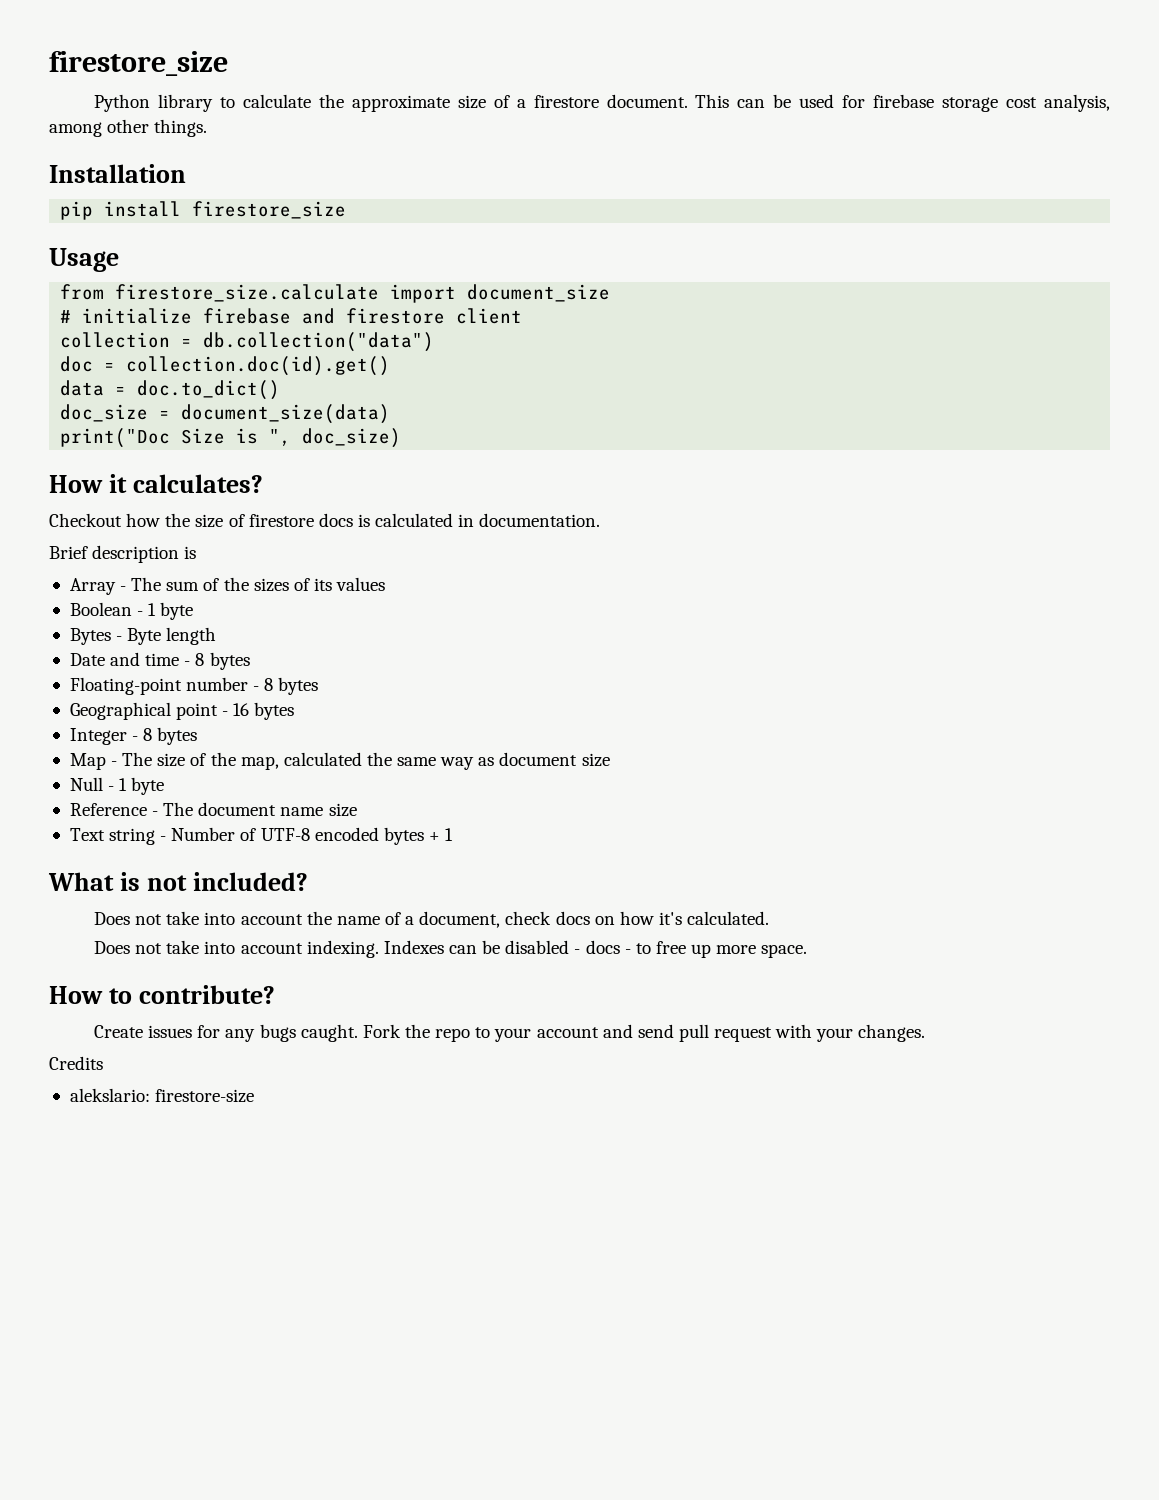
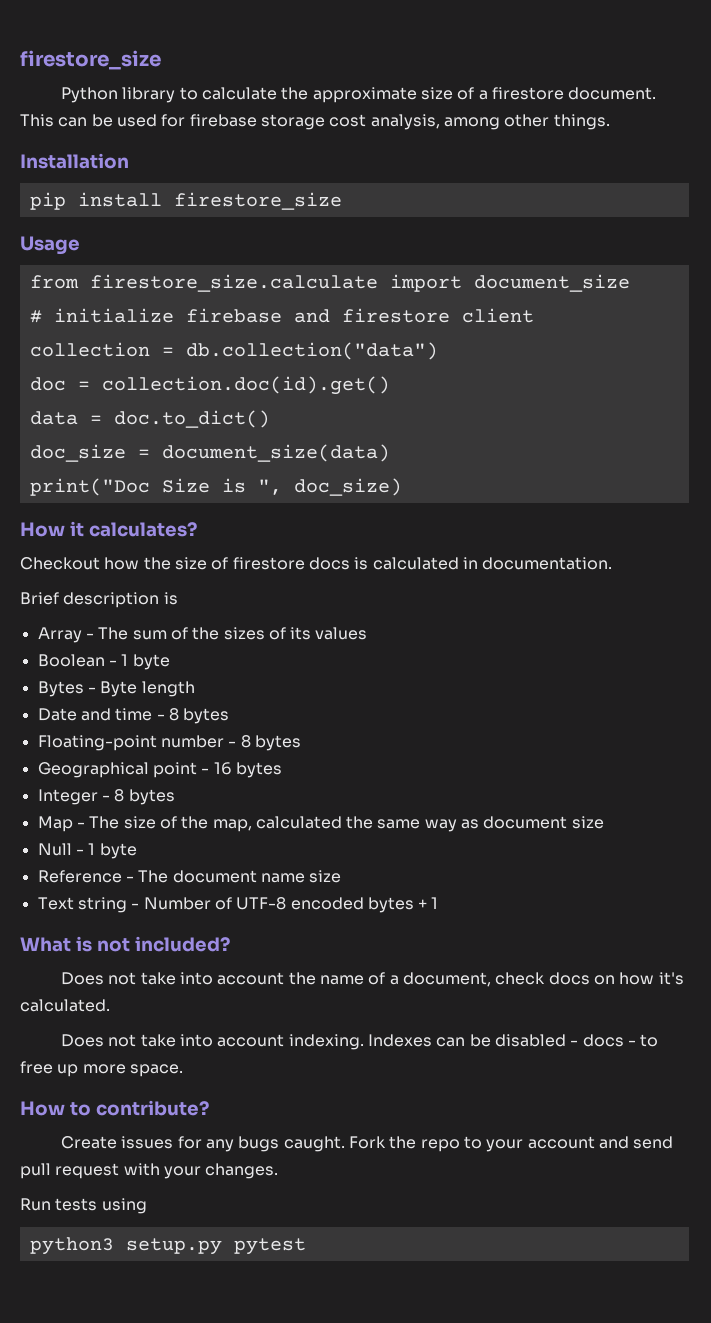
- Credits
- alekslario: firestore-size
+ Run tests using
+ python3 setup.py pytest

